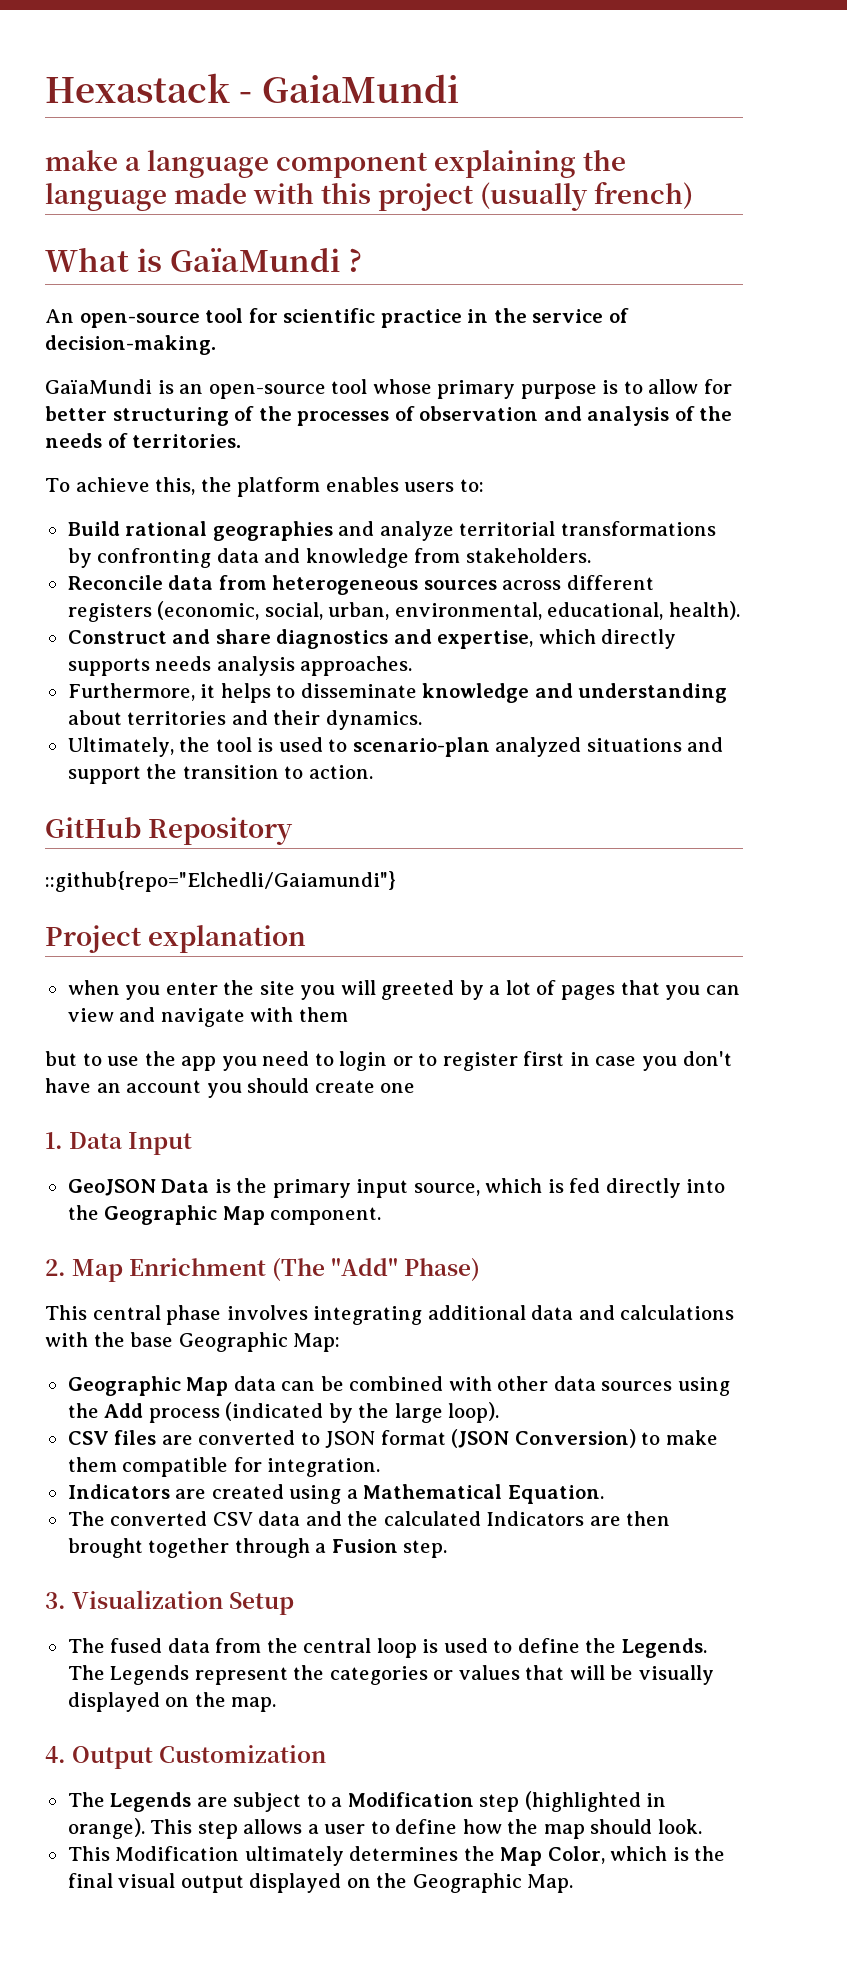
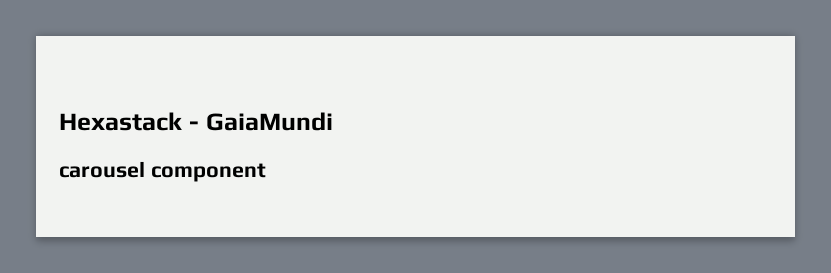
- make a language component explaining the language made with this project (usually french)
- What is GaïaMundi ?
- An open-source tool for scientific practice in the service of decision-making.
- GaïaMundi is an open-source tool whose primary purpose is to allow for better structuring of the processes of observation and analysis of the needs of territories.
- To achieve this, the platform enables users to:
- Build rational geographies and analyze territorial transformations by confronting data and knowledge from stakeholders.
- Reconcile data from heterogeneous sources across different registers (economic, social, urban, environmental, educational, health).
- Construct and share diagnostics and expertise, which directly supports needs analysis approaches.
- Furthermore, it helps to disseminate knowledge and understanding about territories and their dynamics.
- Ultimately, the tool is used to scenario-plan analyzed situations and support the transition to action.
- GitHub Repository
- ::github{repo="Elchedli/Gaiamundi"}
- Project explanation
- when you enter the site you will greeted by a lot of pages that you can view and navigate with them
- but to use the app you need to login or to register first in case you don't have an account you should create one
- 1. Data Input
- GeoJSON Data is the primary input source, which is fed directly into the Geographic Map component.
- 2. Map Enrichment (The "Add" Phase)
- This central phase involves integrating additional data and calculations with the base Geographic Map:
- Geographic Map data can be combined with other data sources using the Add process (indicated by the large loop).
- CSV files are converted to JSON format (JSON Conversion) to make them compatible for integration.
- Indicators are created using a Mathematical Equation.
- The converted CSV data and the calculated Indicators are then brought together through a Fusion step.
- 3. Visualization Setup
- The fused data from the central loop is used to define the Legends. The Legends represent the categories or values that will be visually displayed on the map.
- 4. Output Customization
- The Legends are subject to a Modification step (highlighted in orange). This step allows a user to define how the map should look.
- This Modification ultimately determines the Map Color, which is the final visual output displayed on the Geographic Map.
+ carousel component

